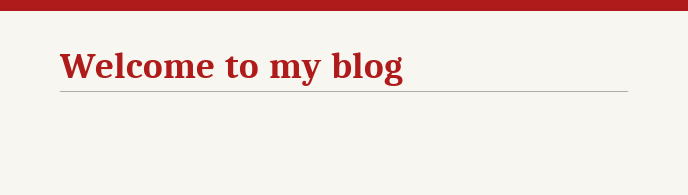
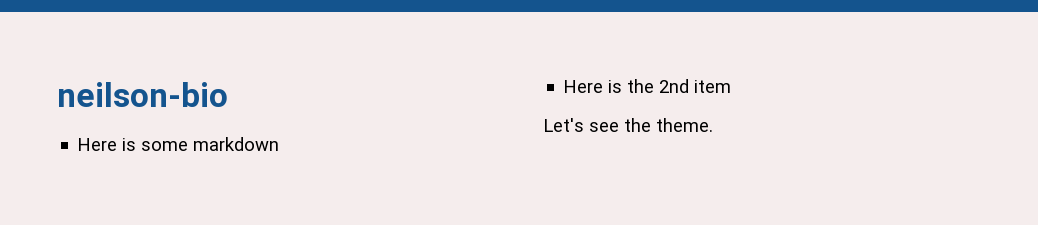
- Welcome to my blog
+ neilson-bio
+ Here is some markdown
+ Here is the 2nd item
+ Let's see the theme.

